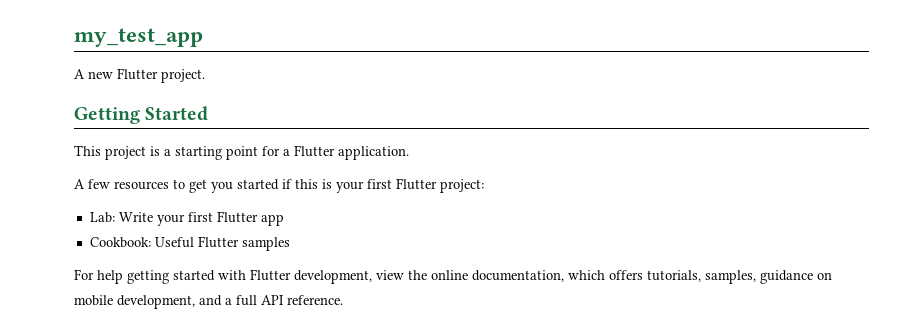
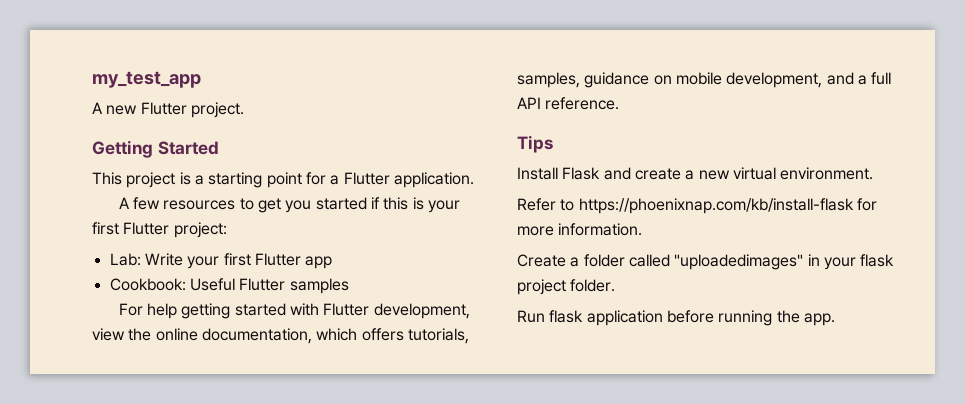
+ Tips
+ Install Flask and create a new virtual environment.
+ Refer to https://phoenixnap.com/kb/install-flask for more information.
+ Create a folder called "uploadedimages" in your flask project folder.
+ Run flask application before running the app.

